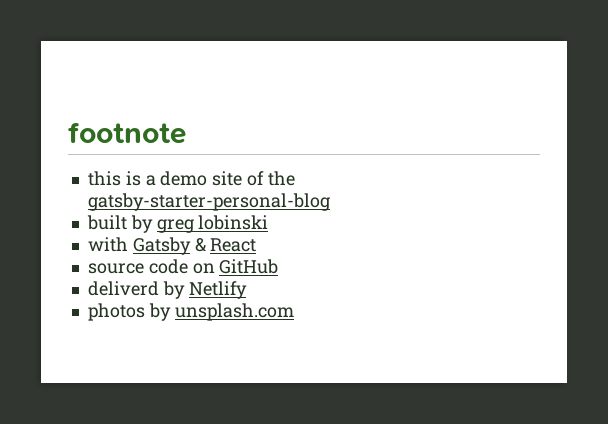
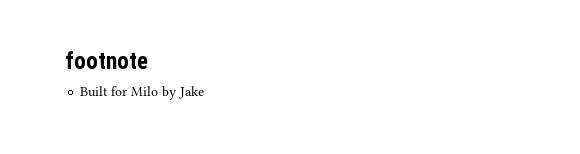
- this is a demo site of the gatsby-starter-personal-blog
- built by greg lobinski
- with Gatsby & React
- source code on GitHub
- deliverd by Netlify
- photos by unsplash.com
+ Built for Milo by Jake

